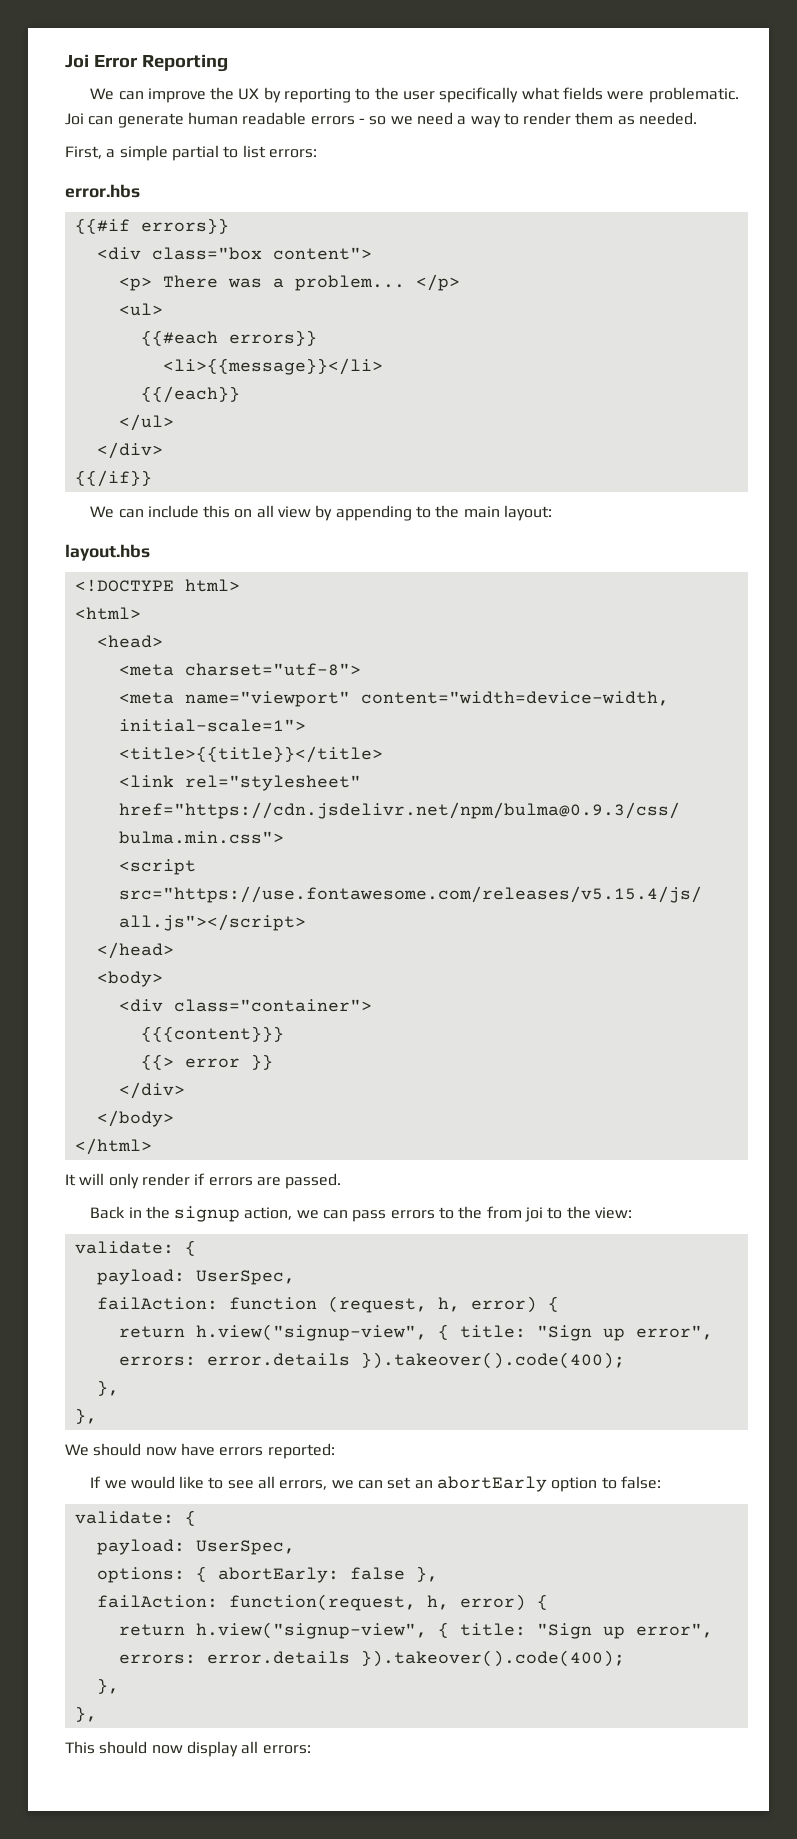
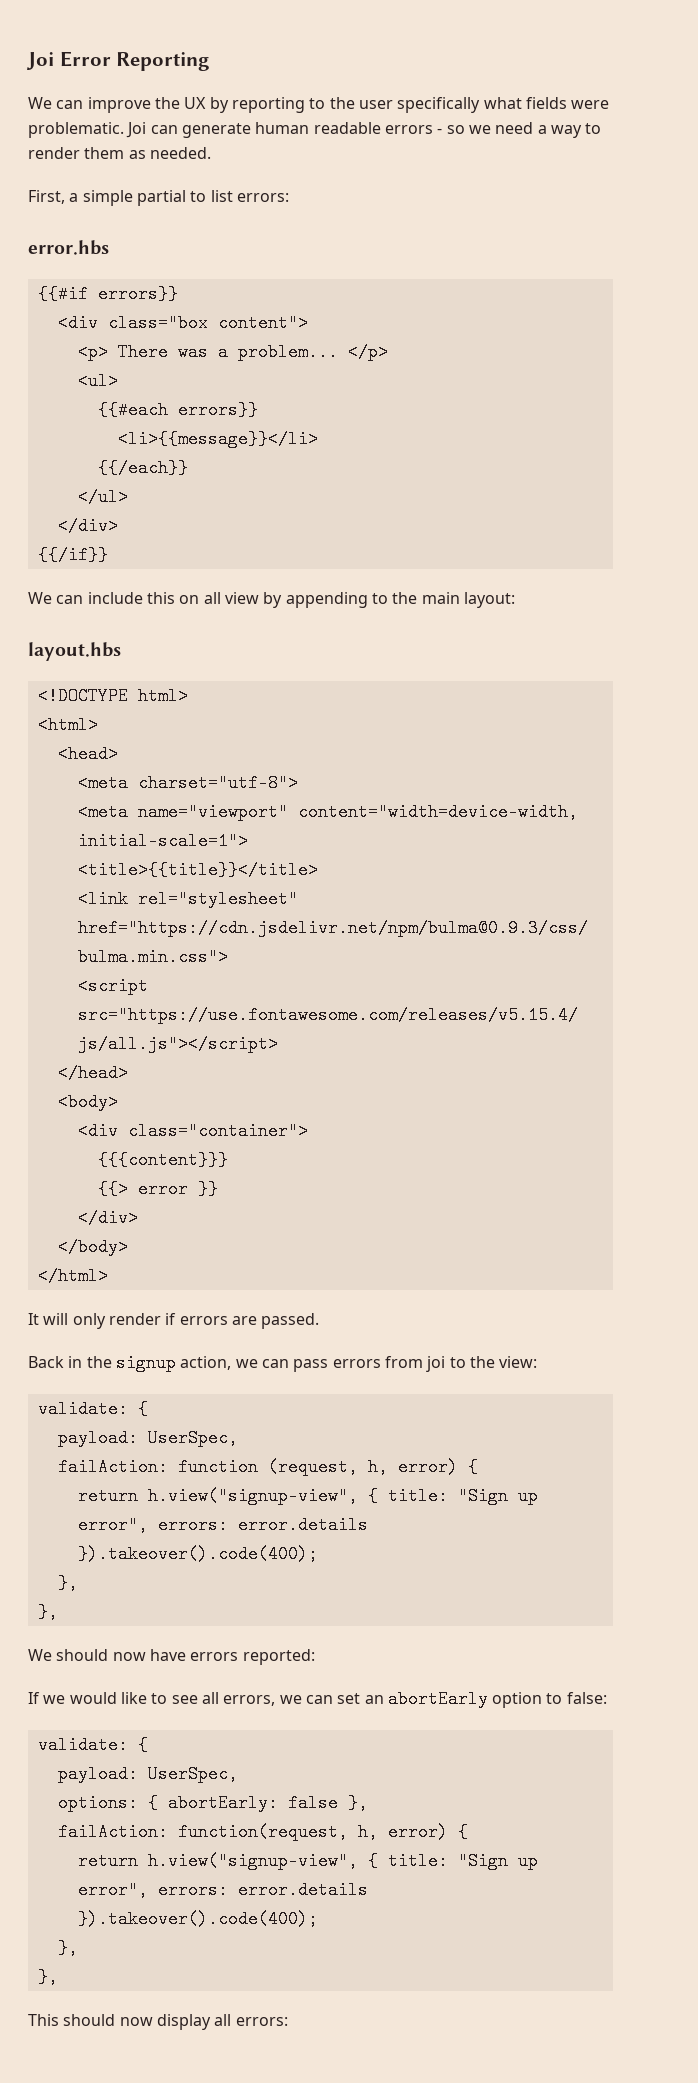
- Back in the signup action, we can pass errors to the from joi to the view:
+ Back in the signup action, we can pass errors from joi to the view:

